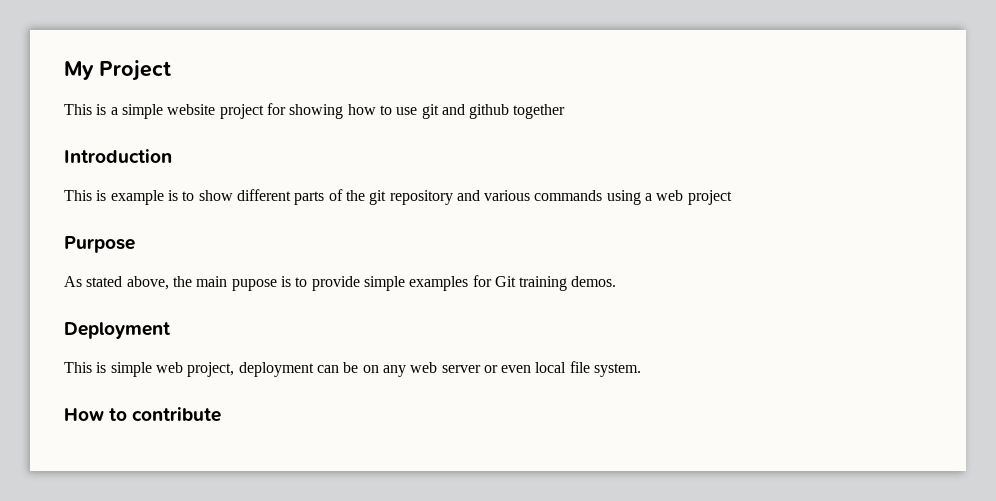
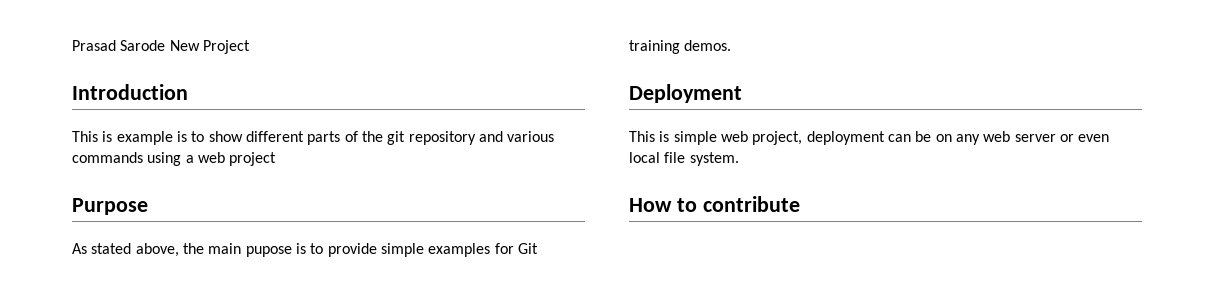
- My Project
- This is a simple website project for showing how to use git and github together
+ Prasad Sarode New Project

